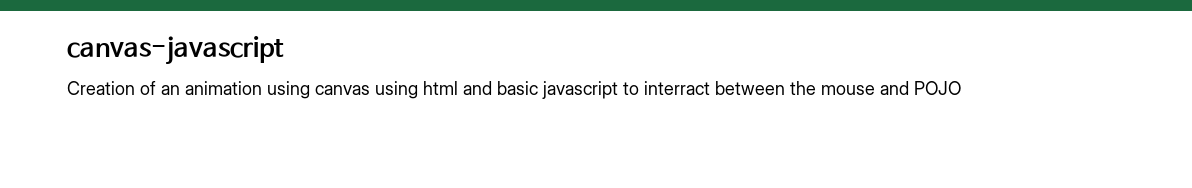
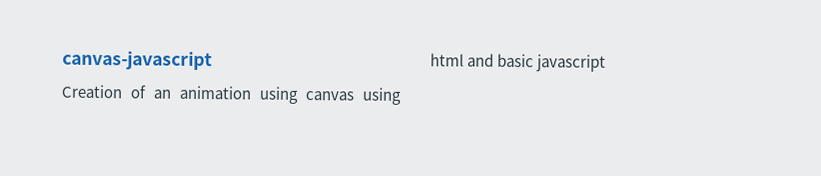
- Creation of an animation using canvas using html and basic javascript to interract between the mouse and POJO
+ Creation of an animation using canvas using html and basic javascript

